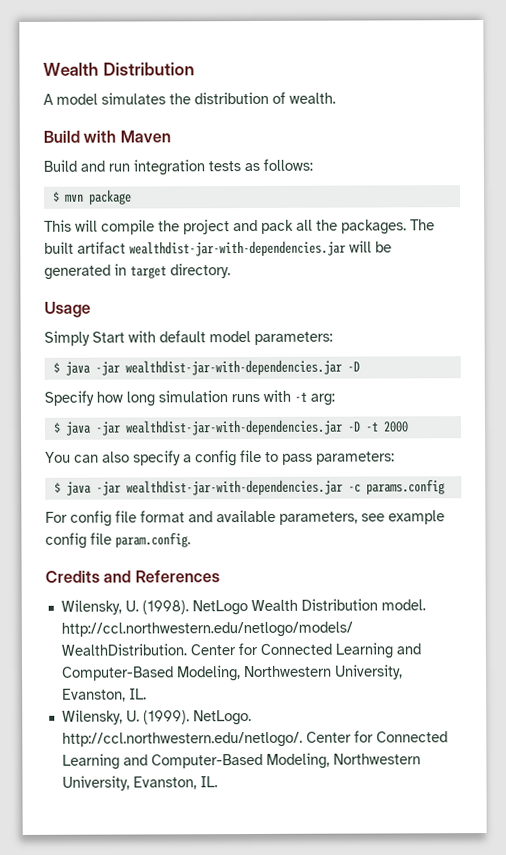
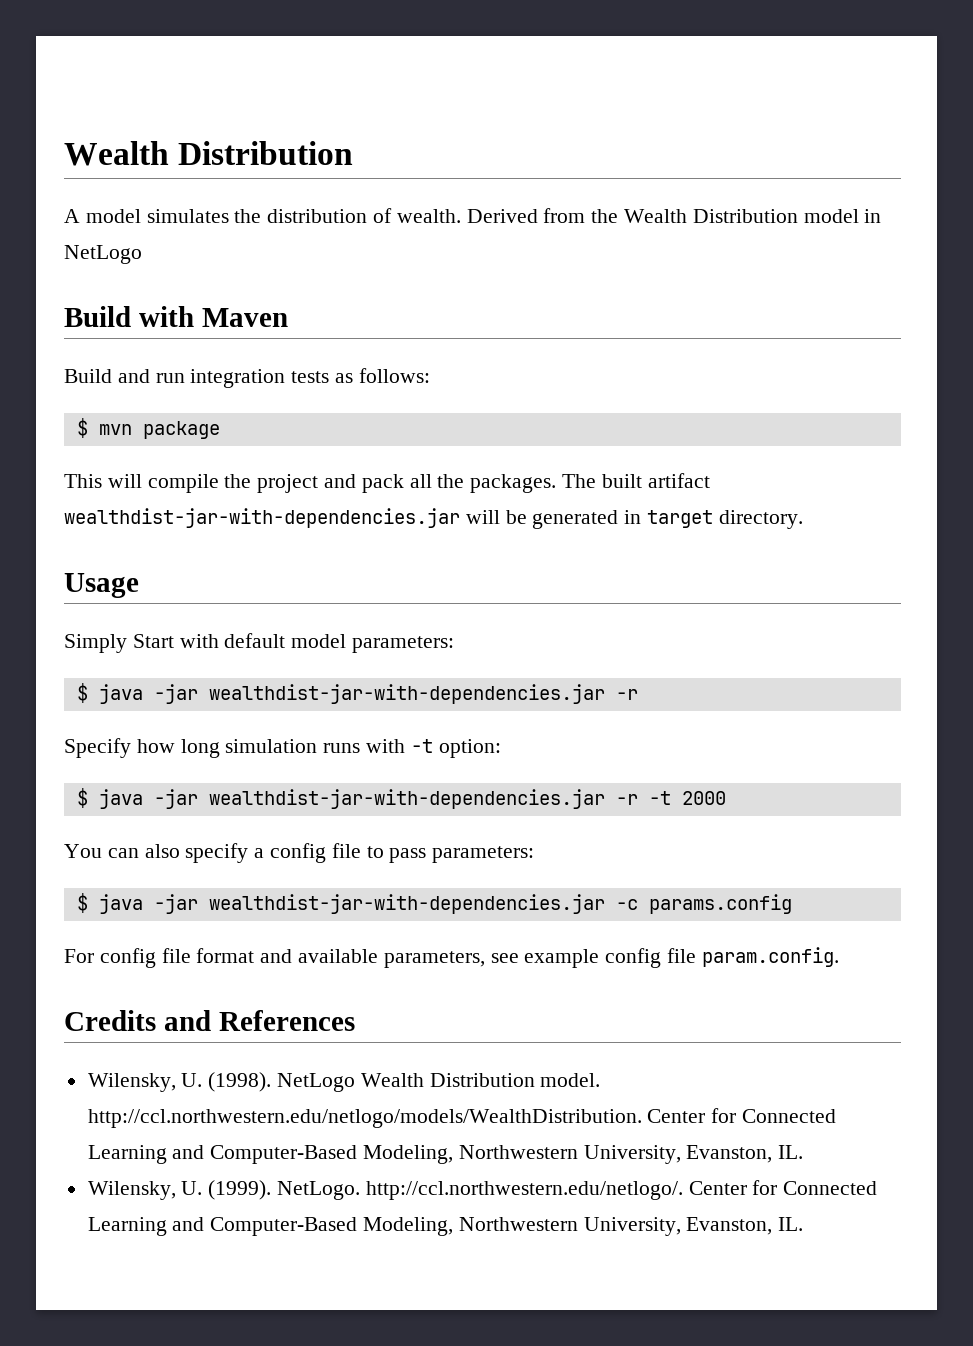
+ Derived from the Wealth Distribution model in NetLogo
  Simply Start with default model parameters:
- $ java -jar wealthdist-jar-with-dependencies.jar -D
+ $ java -jar wealthdist-jar-with-dependencies.jar -r
- Specify how long simulation runs with -t arg:
- $ java -jar wealthdist-jar-with-dependencies.jar -D -t 2000
+ Specify how long simulation runs with -t option:
+ $ java -jar wealthdist-jar-with-dependencies.jar -r -t 2000

